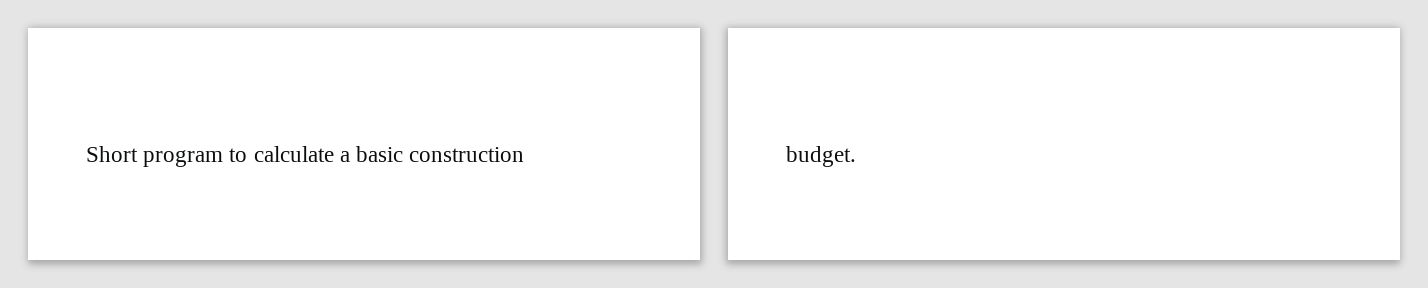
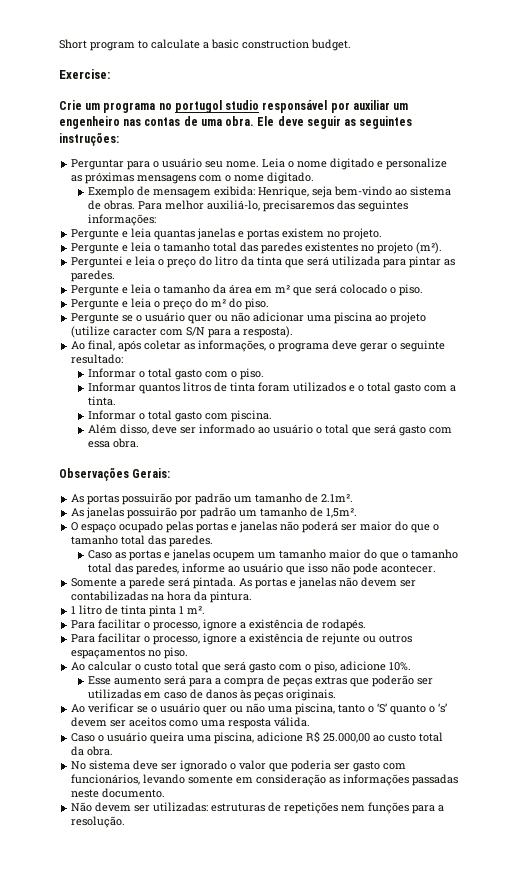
+ Exercise:
+ Crie um programa no portugol studio responsável por auxiliar um engenheiro nas contas de uma obra. Ele deve seguir as seguintes instruções:
+ Perguntar para o usuário seu nome. Leia o nome digitado e personalize as próximas mensagens com o nome digitado.
+ Exemplo de mensagem exibida: Henrique, seja bem-vindo ao sistema de obras. Para melhor auxiliá-lo, precisaremos das seguintes informações:
+ Pergunte e leia quantas janelas e portas existem no projeto.
+ Pergunte e leia o tamanho total das paredes existentes no projeto (m²).
+ Perguntei e leia o preço do litro da tinta que será utilizada para pintar as paredes.
+ Pergunte e leia o tamanho da área em m² que será colocado o piso.
+ Pergunte e leia o preço do m² do piso.
+ Pergunte se o usuário quer ou não adicionar uma piscina ao projeto (utilize caracter com S/N para a resposta).
+ Ao final, após coletar as informações, o programa deve gerar o seguinte resultado:
+ Informar o total gasto com o piso.
+ Informar quantos litros de tinta foram utilizados e o total gasto com a tinta.
+ Informar o total gasto com piscina.
+ Além disso, deve ser informado ao usuário o total que será gasto com essa obra.
+ Observações Gerais:
+ As portas possuirão por padrão um tamanho de 2.1m².
+ As janelas possuirão por padrão um tamanho de 1,5m².
+ O espaço ocupado pelas portas e janelas não poderá ser maior do que o tamanho total das paredes.
+ Caso as portas e janelas ocupem um tamanho maior do que o tamanho total das paredes, informe ao usuário que isso não pode acontecer.
+ Somente a parede será pintada. As portas e janelas não devem ser contabilizadas na hora da pintura.
+ 1 litro de tinta pinta 1 m².
+ Para facilitar o processo, ignore a existência de rodapés.
+ Para facilitar o processo, ignore a existência de rejunte ou outros espaçamentos no piso.
+ Ao calcular o custo total que será gasto com o piso, adicione 10%.
+ Esse aumento será para a compra de peças extras que poderão ser utilizadas em caso de danos às peças originais.
+ Ao verificar se o usuário quer ou não uma piscina, tanto o ‘S’ quanto o ‘s’ devem ser aceitos como uma resposta válida.
+ Caso o usuário queira uma piscina, adicione R$ 25.000,00 ao custo total da obra.
+ No sistema deve ser ignorado o valor que poderia ser gasto com funcionários, levando somente em consideração as informações passadas neste documento.
+ Não devem ser utilizadas: estruturas de repetições nem funções para a resolução.

